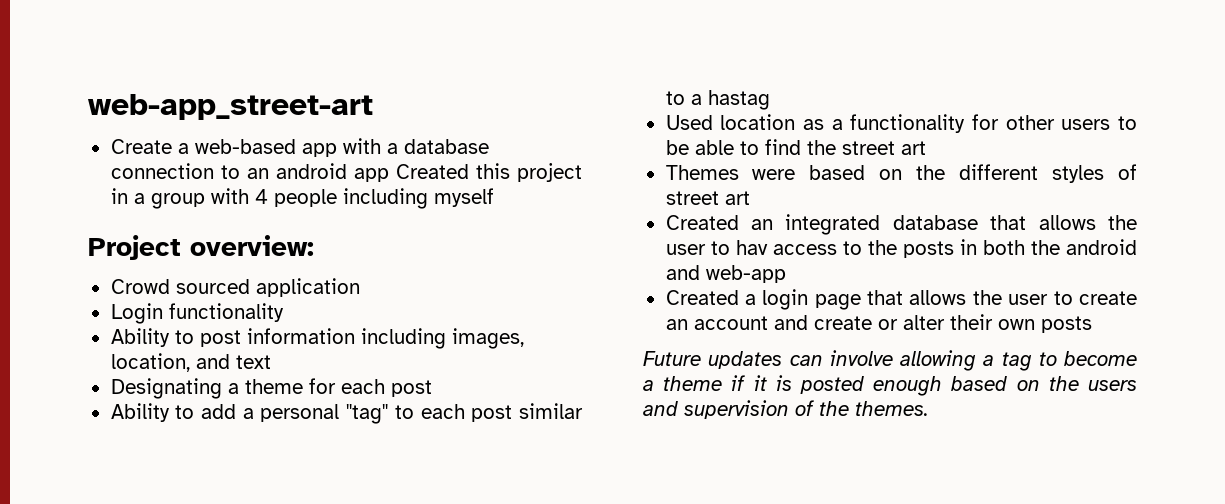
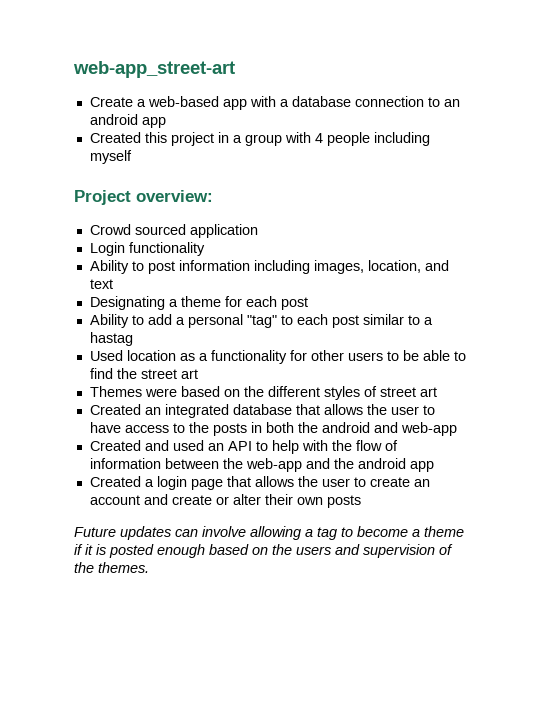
- Create a web-based app with a database connection to an android app Created this project in a group with 4 people including myself
+ Create a web-based app with a database connection to an android app
+ Created this project in a group with 4 people including myself
- Created an integrated database that allows the user to hav access to the posts in both the android and web-app
+ Created an integrated database that allows the user to have access to the posts in both the android and web-app
+ Created and used an API to help with the flow of information between the web-app and the android app

